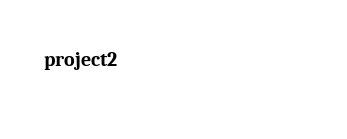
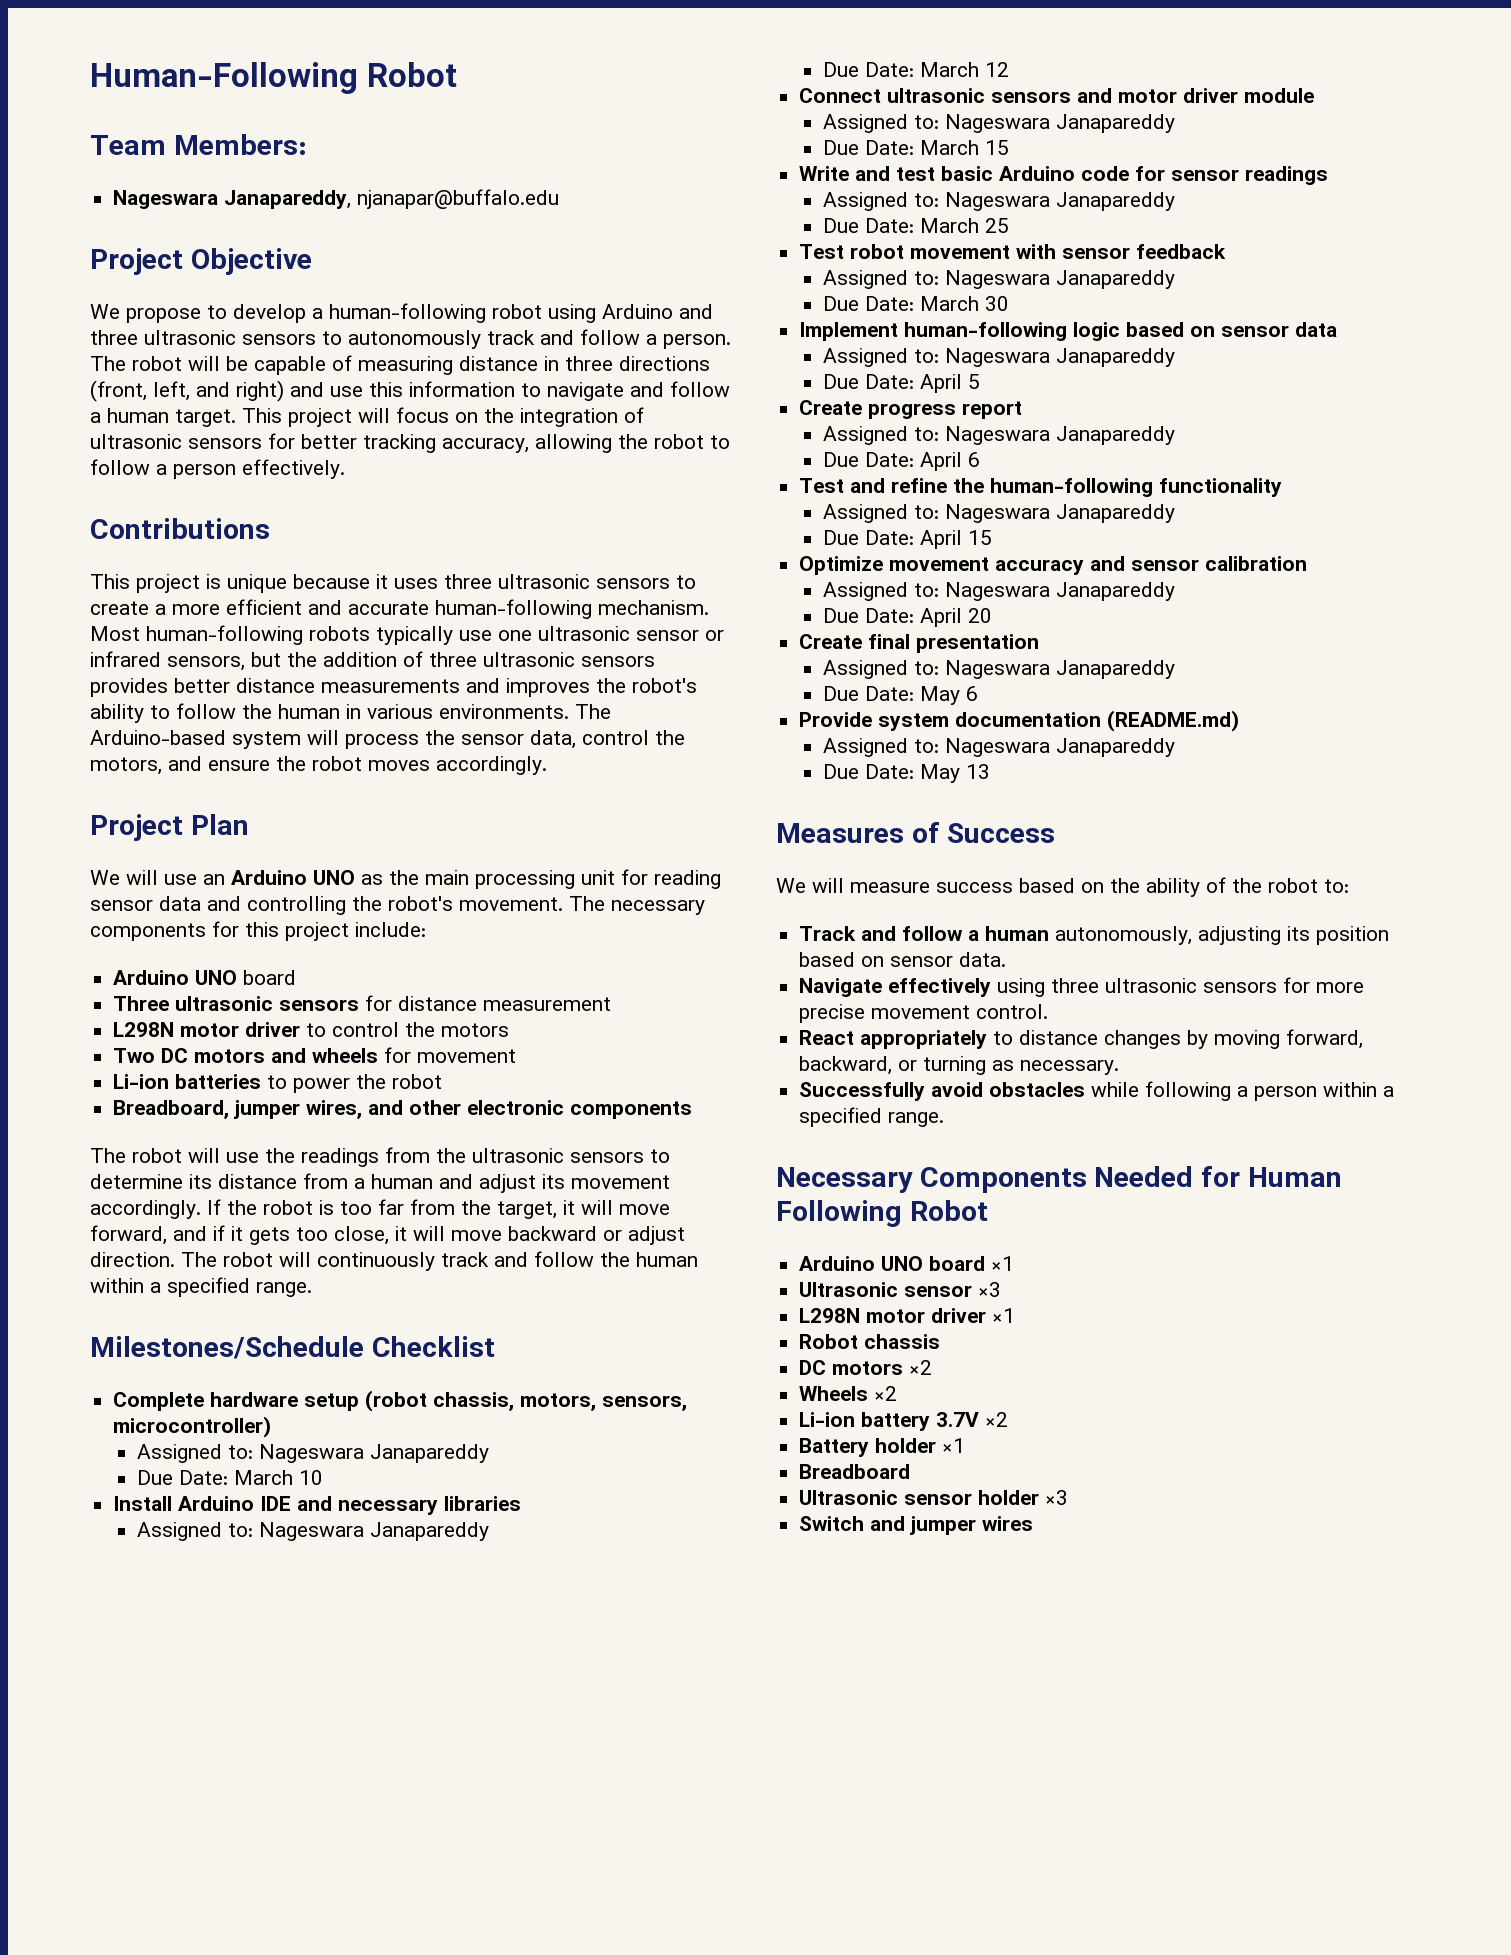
- project2
+ Human-Following Robot
+ Team Members:
+ Nageswara Janapareddy, njanapar@buffalo.edu
+ Project Objective
+ We propose to develop a human-following robot using Arduino and three ultrasonic sensors to autonomously track and follow a person. The robot will be capable of measuring distance in three directions (front, left, and right) and use this information to navigate and follow a human target. This project will focus on the integration of ultrasonic sensors for better tracking accuracy, allowing the robot to follow a person effectively.
+ Contributions
+ This project is unique because it uses three ultrasonic sensors to create a more efficient and accurate human-following mechanism. Most human-following robots typically use one ultrasonic sensor or infrared sensors, but the addition of three ultrasonic sensors provides better distance measurements and improves the robot's ability to follow the human in various environments. The Arduino-based system will process the sensor data, control the motors, and ensure the robot moves accordingly.
+ Project Plan
+ We will use an Arduino UNO as the main processing unit for reading sensor data and controlling the robot's movement. The necessary components for this project include:
+ Arduino UNO board
+ Three ultrasonic sensors for distance measurement
+ L298N motor driver to control the motors
+ Two DC motors and wheels for movement
+ Li-ion batteries to power the robot
+ Breadboard, jumper wires, and other electronic components
+ The robot will use the readings from the ultrasonic sensors to determine its distance from a human and adjust its movement accordingly. If the robot is too far from the target, it will move forward, and if it gets too close, it will move backward or adjust direction. The robot will continuously track and follow the human within a specified range.
+ Milestones/Schedule Checklist
+ Complete hardware setup (robot chassis, motors, sensors, microcontroller)
+ Assigned to: Nageswara Janapareddy
+ Due Date: March 10
+ Install Arduino IDE and necessary libraries
+ Assigned to: Nageswara Janapareddy
+ Due Date: March 12
+ Connect ultrasonic sensors and motor driver module
+ Assigned to: Nageswara Janapareddy
+ Due Date: March 15
+ Write and test basic Arduino code for sensor readings
+ Assigned to: Nageswara Janapareddy
+ Due Date: March 25
+ Test robot movement with sensor feedback
+ Assigned to: Nageswara Janapareddy
+ Due Date: March 30
+ Implement human-following logic based on sensor data
+ Assigned to: Nageswara Janapareddy
+ Due Date: April 5
+ Create progress report
+ Assigned to: Nageswara Janapareddy
+ Due Date: April 6
+ Test and refine the human-following functionality
+ Assigned to: Nageswara Janapareddy
+ Due Date: April 15
+ Optimize movement accuracy and sensor calibration
+ Assigned to: Nageswara Janapareddy
+ Due Date: April 20
+ Create final presentation
+ Assigned to: Nageswara Janapareddy
+ Due Date: May 6
+ Provide system documentation (README.md)
+ Assigned to: Nageswara Janapareddy
+ Due Date: May 13
+ Measures of Success
+ We will measure success based on the ability of the robot to:
+ Track and follow a human autonomously, adjusting its position based on sensor data.
+ Navigate effectively using three ultrasonic sensors for more precise movement control.
+ React appropriately to distance changes by moving forward, backward, or turning as necessary.
+ Successfully avoid obstacles while following a person within a specified range.
+ Necessary Components Needed for Human Following Robot
+ Arduino UNO board ×1
+ Ultrasonic sensor ×3
+ L298N motor driver ×1
+ Robot chassis
+ DC motors ×2
+ Wheels ×2
+ Li-ion battery 3.7V ×2
+ Battery holder ×1
+ Breadboard
+ Ultrasonic sensor holder ×3
+ Switch and jumper wires

